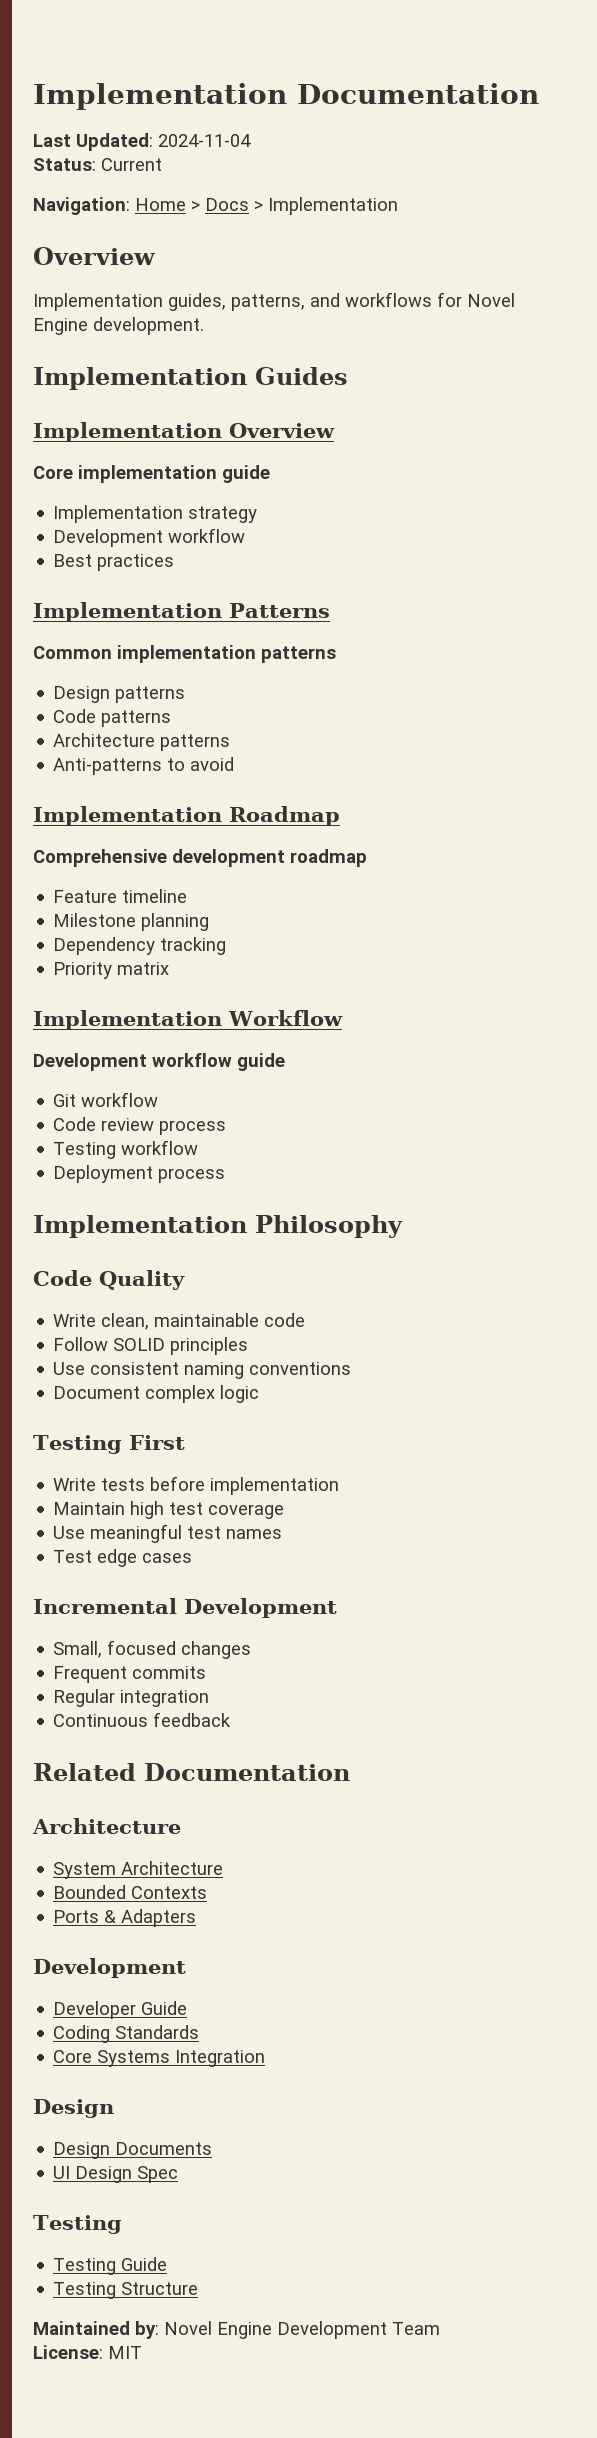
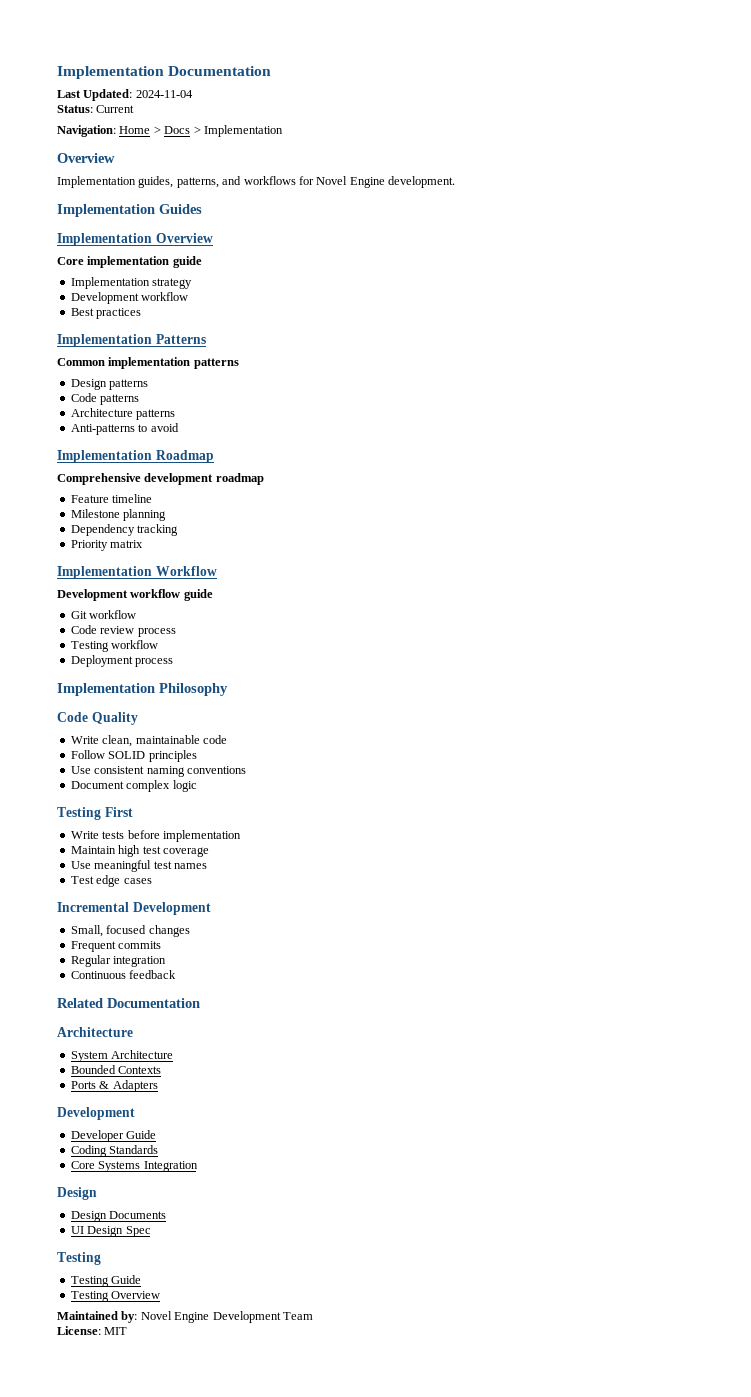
- Testing Structure
+ Testing Overview

